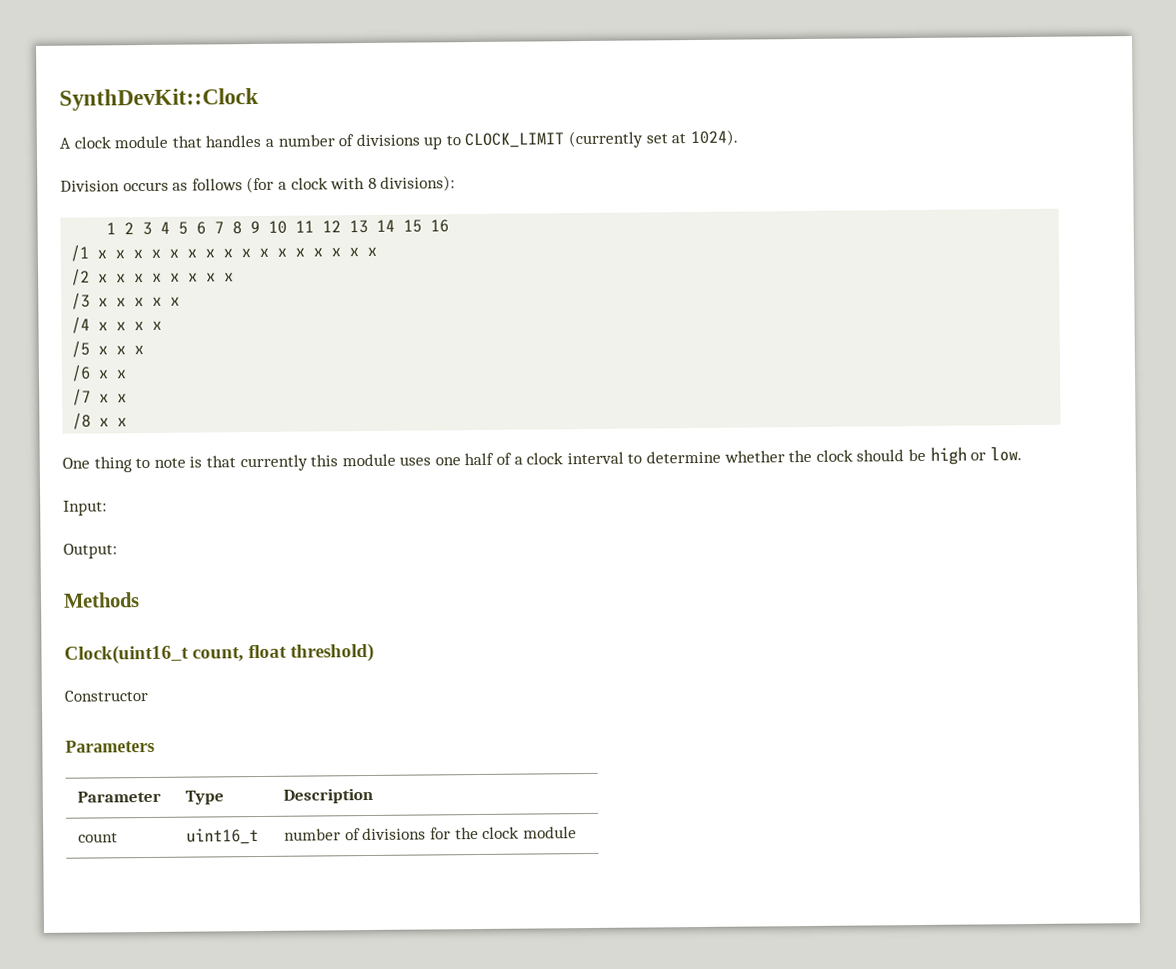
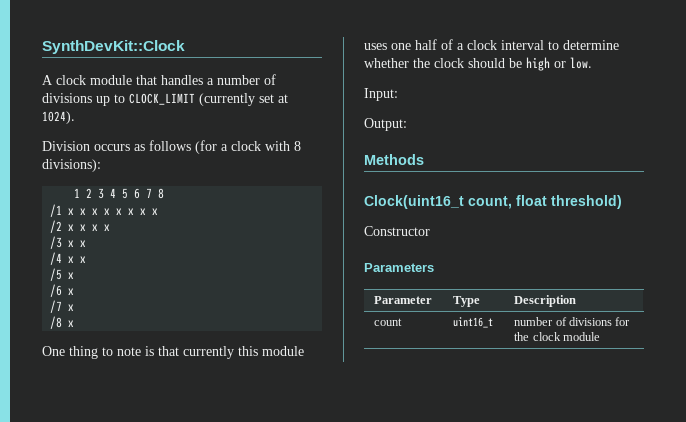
- 1 2 3 4 5 6 7 8 9 10 11 12 13 14 15 16
+ 1 2 3 4 5 6 7 8
- /1 x x x x x x x x x x x x x x x x
+ /1 x x x x x x x x
- /2 x x x x x x x x
+ /2 x x x x
- /3 x x x x x
+ /3 x x
- /4 x x x x
+ /4 x x
- /5 x x x
+ /5 x
- /6 x x
+ /6 x
- /7 x x
+ /7 x
- /8 x x
+ /8 x

